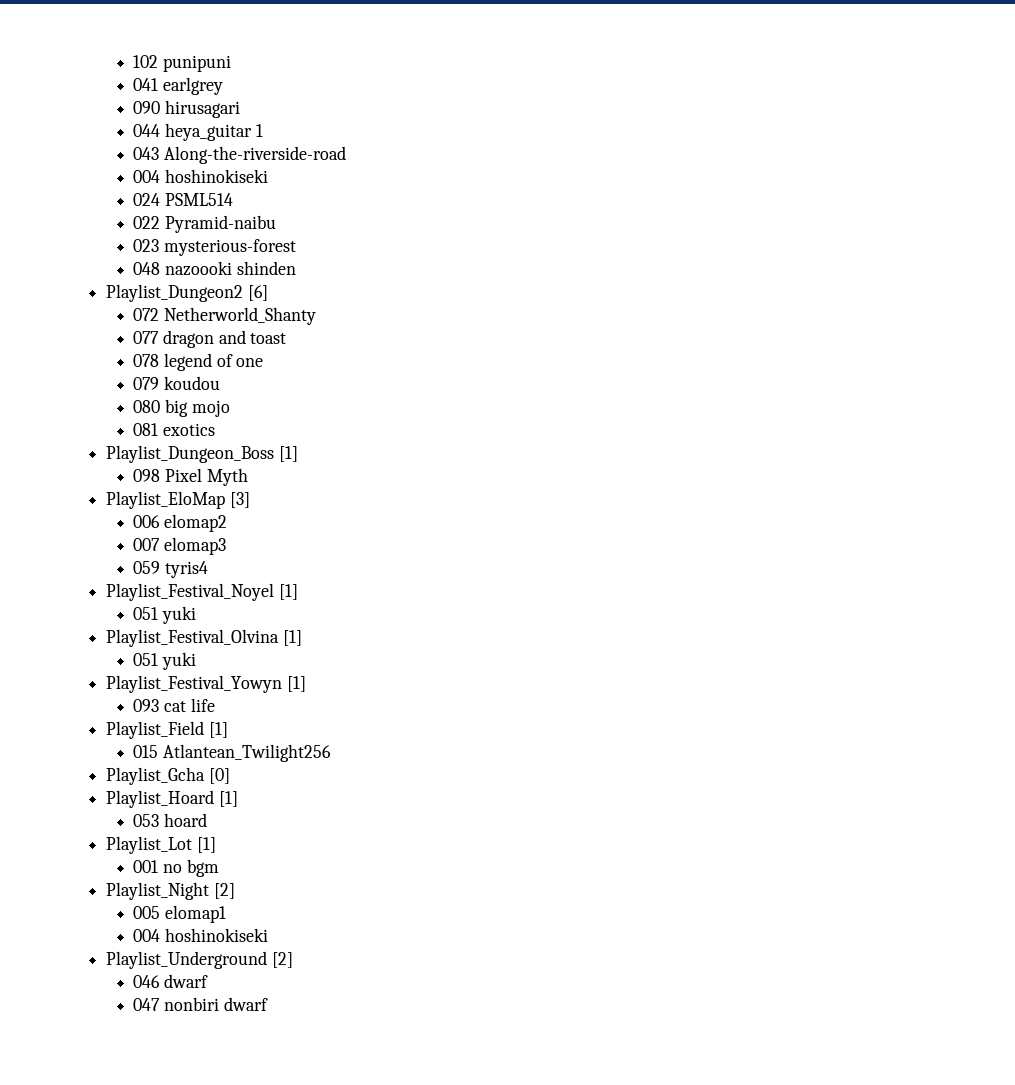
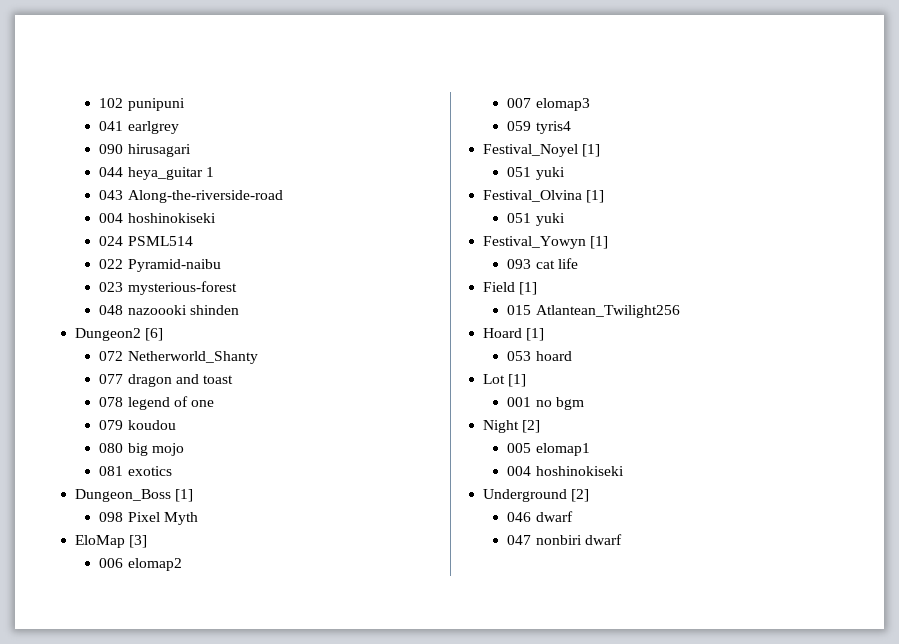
- Playlist_Dungeon2 [6]
+ Dungeon2 [6]
- Playlist_Dungeon_Boss [1]
+ Dungeon_Boss [1]
- Playlist_EloMap [3]
+ EloMap [3]
- Playlist_Festival_Noyel [1]
+ Festival_Noyel [1]
  051 yuki
- Playlist_Festival_Olvina [1]
+ Festival_Olvina [1]
  051 yuki
- Playlist_Festival_Yowyn [1]
+ Festival_Yowyn [1]
- Playlist_Field [1]
+ Field [1]
- Playlist_Gcha [0]
- Playlist_Hoard [1]
+ Hoard [1]
- Playlist_Lot [1]
+ Lot [1]
- Playlist_Night [2]
+ Night [2]
- Playlist_Underground [2]
+ Underground [2]

